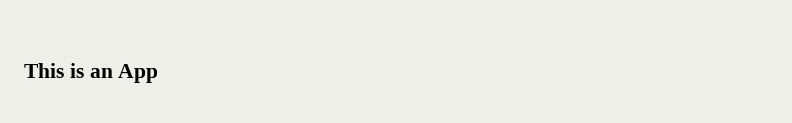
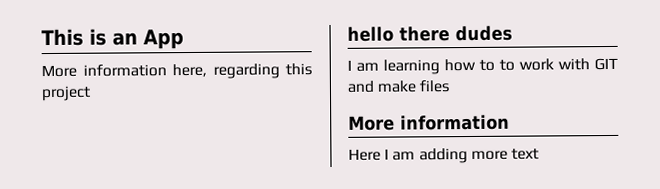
+ More information here, regarding this project
+ hello there dudes
+ I am learning how to to work with GIT and make files
+ More information
+ Here I am adding more text

